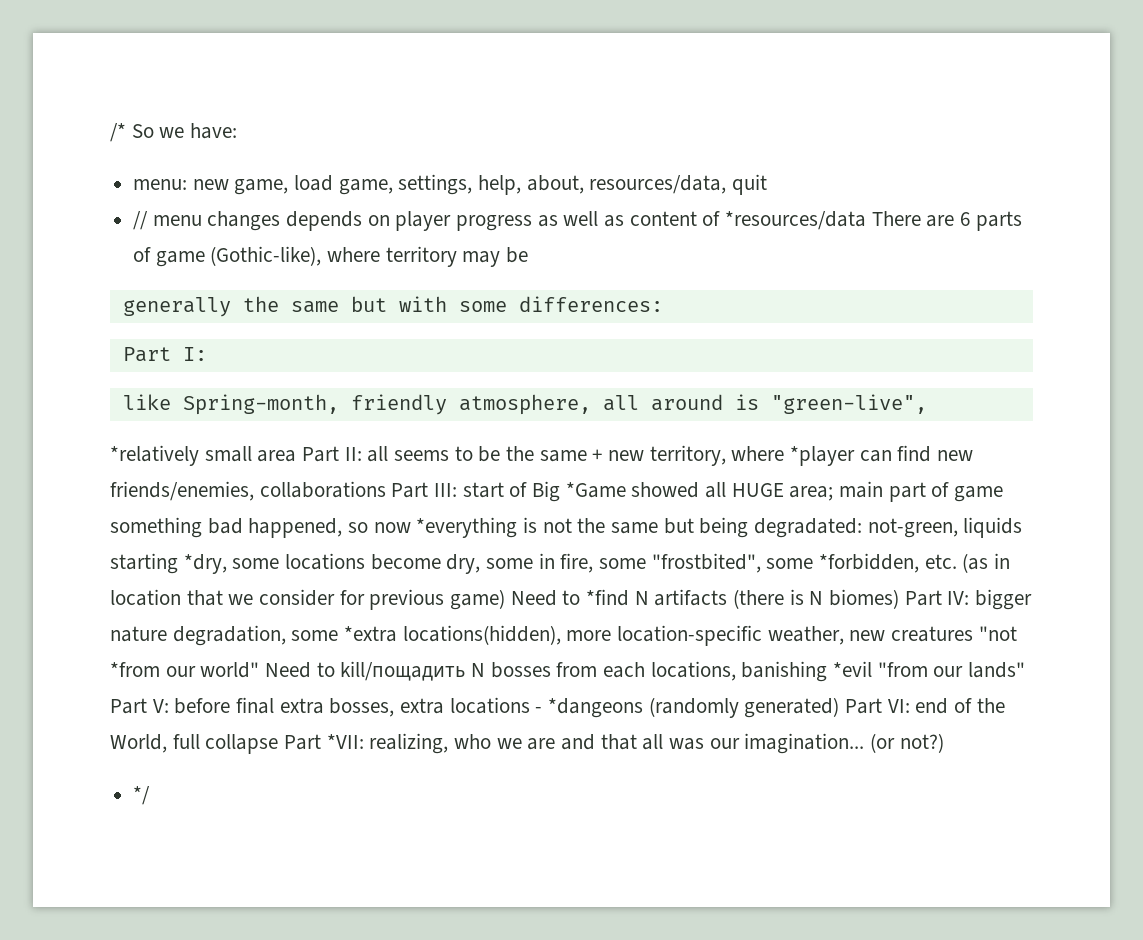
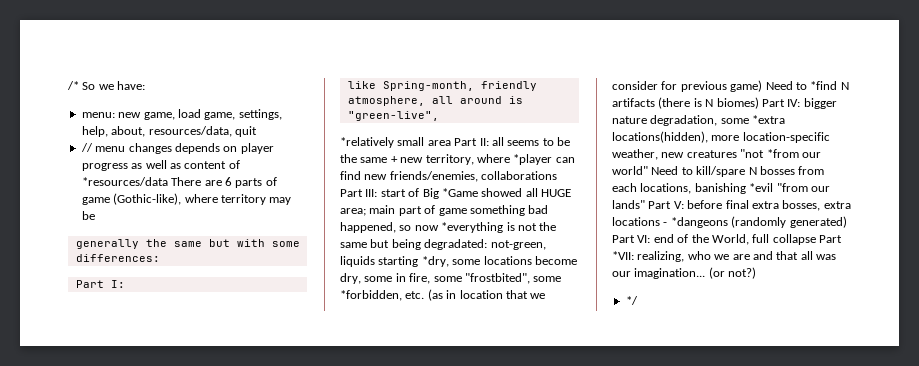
- bigger nature degradation, some *extra locations(hidden), more location-specific weather, new creatures "not *from our world" Need to kill/пощадить N bosses from each locations, banishing *evil "from our lands" Part V:
+ bigger nature degradation, some *extra locations(hidden), more location-specific weather, new creatures "not *from our world" Need to kill/spare N bosses from each locations, banishing *evil "from our lands" Part V:

